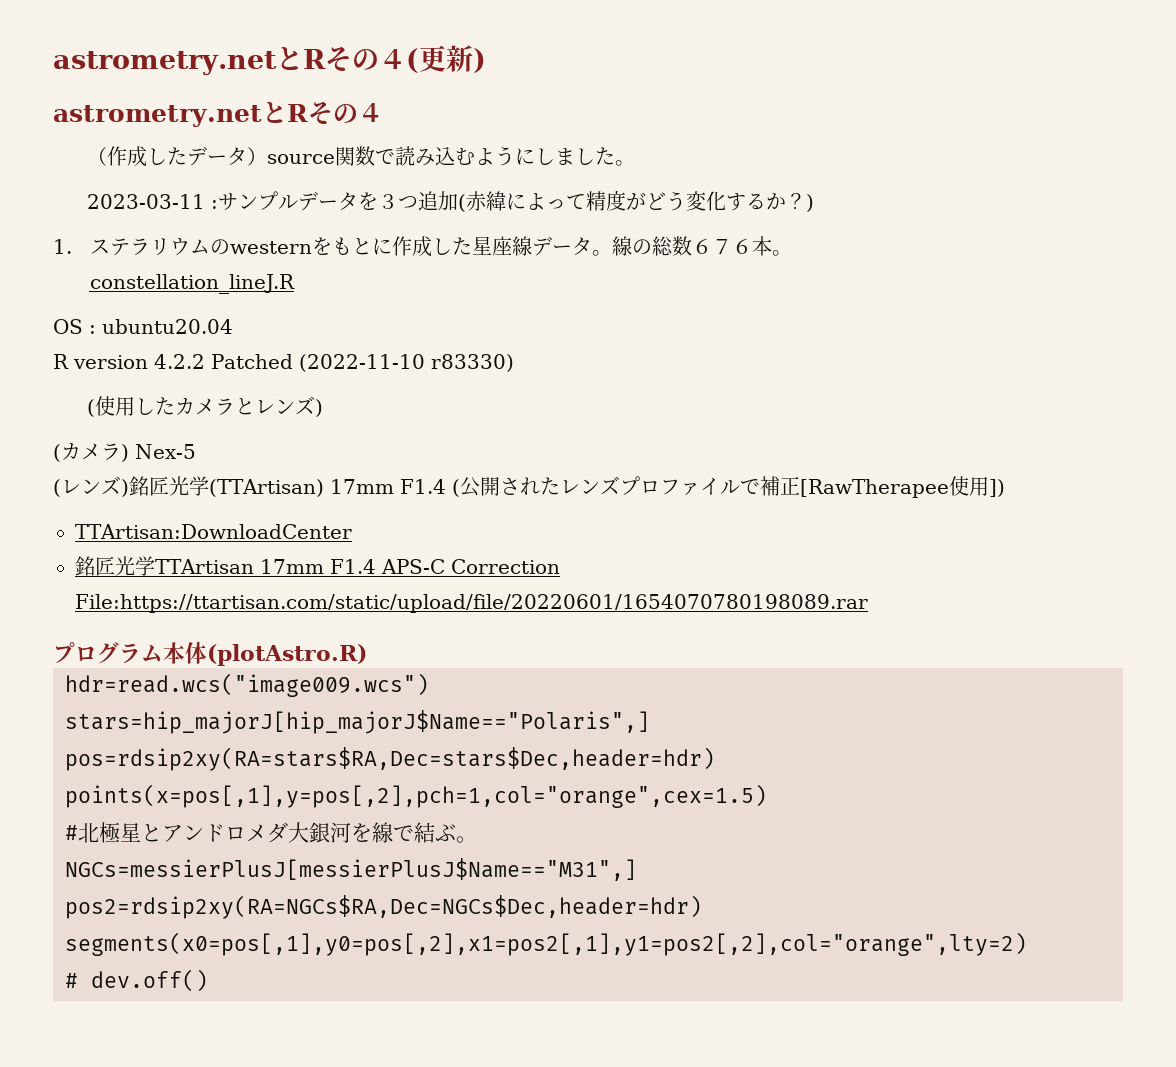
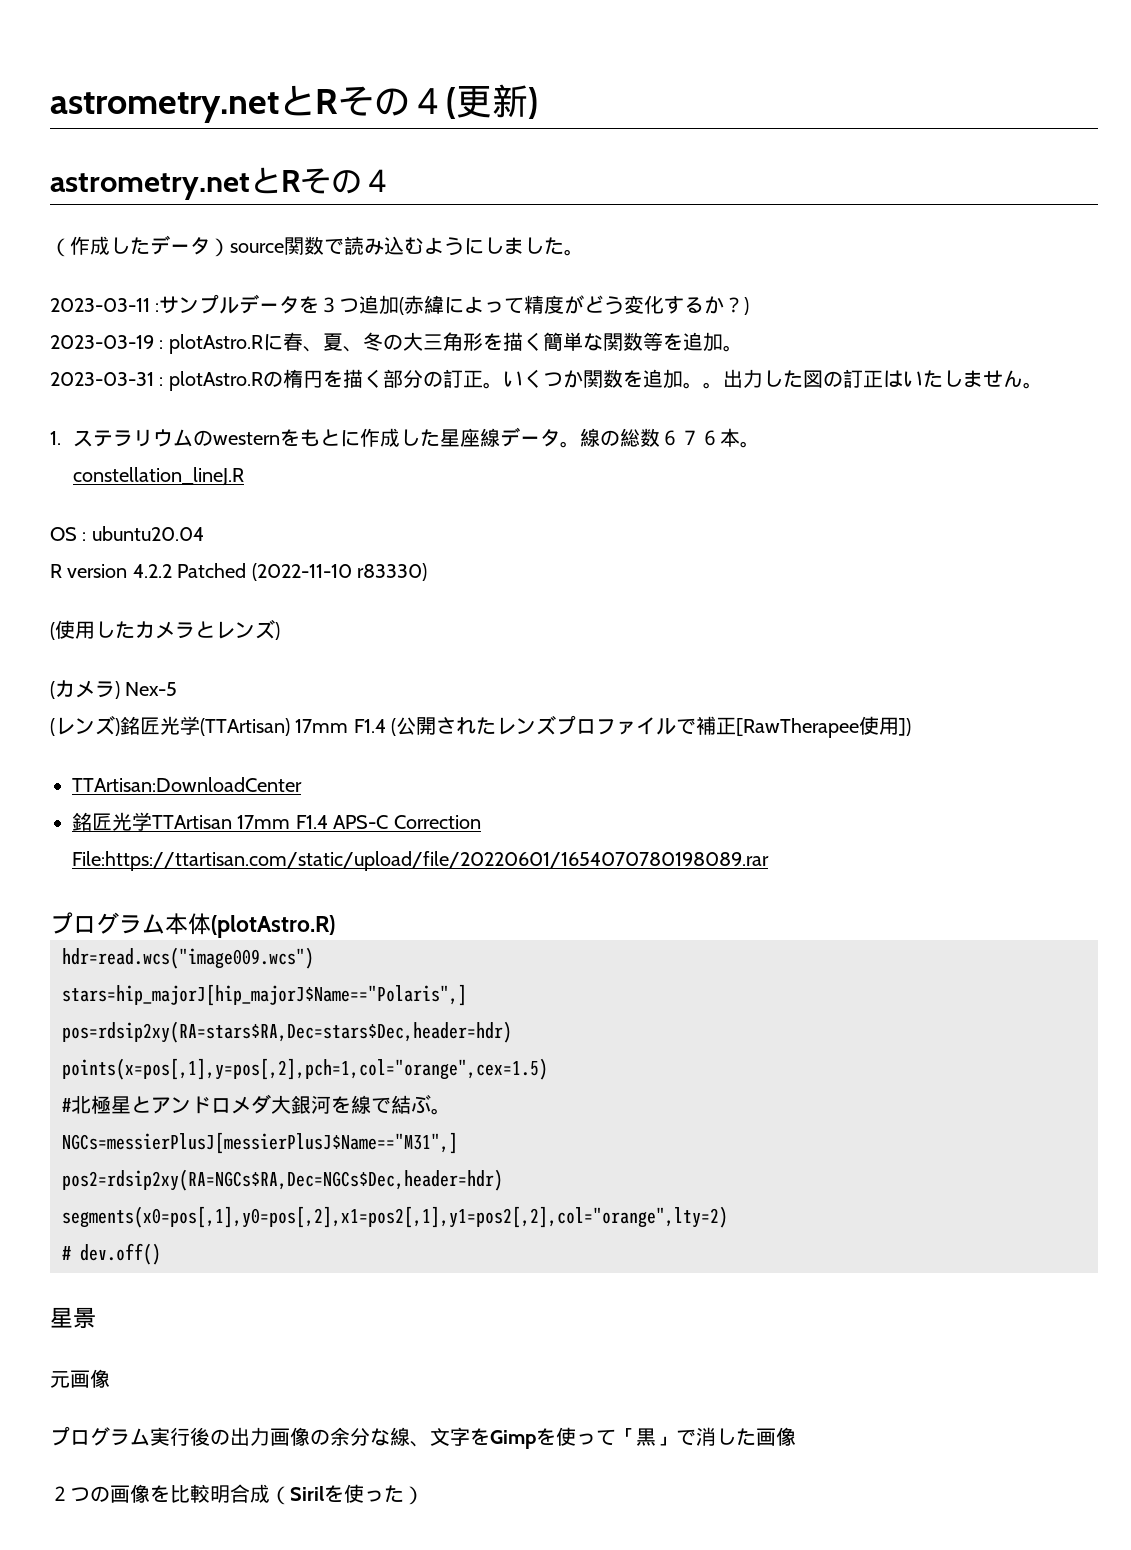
+ 2023-03-19 : plotAstro.Rに春、夏、冬の大三角形を描く簡単な関数等を追加。
+ 2023-03-31 : plotAstro.Rの楕円を描く部分の訂正。いくつか関数を追加。。出力した図の訂正はいたしません。
+ 星景
+ 元画像
+ プログラム実行後の出力画像の余分な線、文字をGimpを使って「黒」で消した画像
+ ２つの画像を比較明合成（Sirilを使った）

